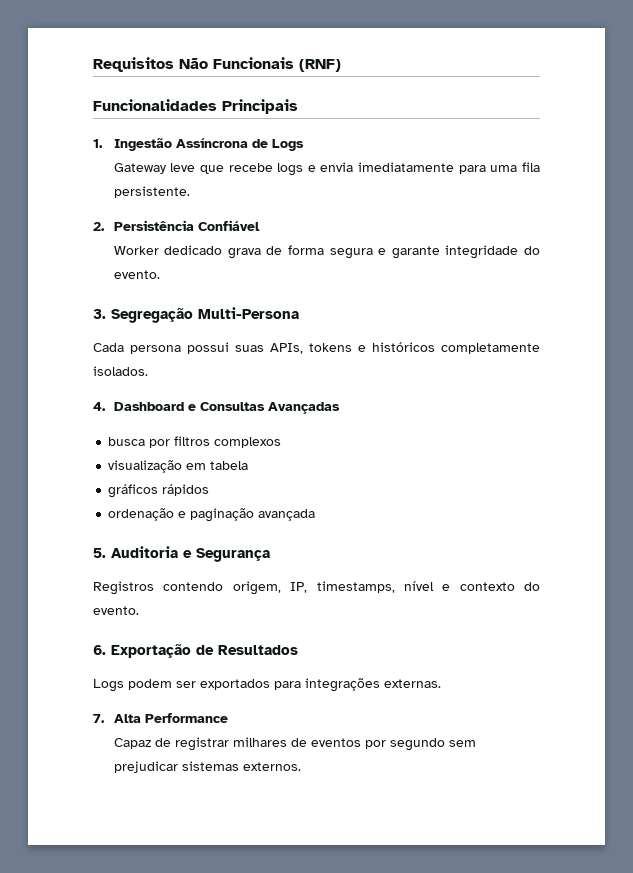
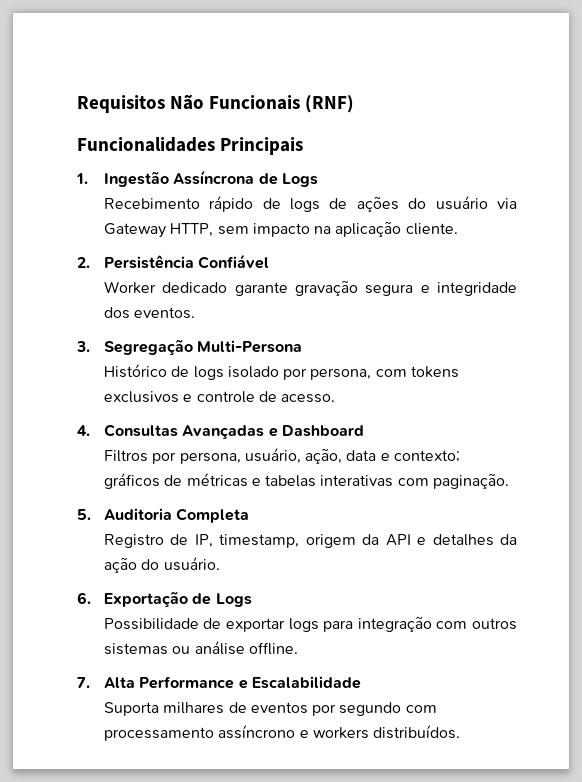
- Gateway leve que recebe logs e envia imediatamente para uma fila persistente.
+ Recebimento rápido de logs de ações do usuário via Gateway HTTP, sem impacto na aplicação cliente.
- Worker dedicado grava de forma segura e garante integridade do evento.
+ Worker dedicado garante gravação segura e integridade dos eventos.
  3. Segregação Multi-Persona
- Cada persona possui suas APIs, tokens e históricos completamente isolados.
+ Histórico de logs isolado por persona, com tokens exclusivos e controle de acesso.
- 4. Dashboard e Consultas Avançadas
- busca por filtros complexos
- visualização em tabela
- gráficos rápidos
- ordenação e paginação avançada
- 5. Auditoria e Segurança
- Registros contendo origem, IP, timestamps, nível e contexto do evento.
- 6. Exportação de Resultados
- Logs podem ser exportados para integrações externas.
+ 4. Consultas Avançadas e Dashboard
+ Filtros por persona, usuário, ação, data e contexto; gráficos de métricas e tabelas interativas com paginação.
+ 5. Auditoria Completa
+ Registro de IP, timestamp, origem da API e detalhes da ação do usuário.
+ 6. Exportação de Logs
+ Possibilidade de exportar logs para integração com outros sistemas ou análise offline.
- 7. Alta Performance
- Capaz de registrar milhares de eventos por segundo sem prejudicar sistemas externos.
+ 7. Alta Performance e Escalabilidade
+ Suporta milhares de eventos por segundo com processamento assíncrono e workers distribuídos.

